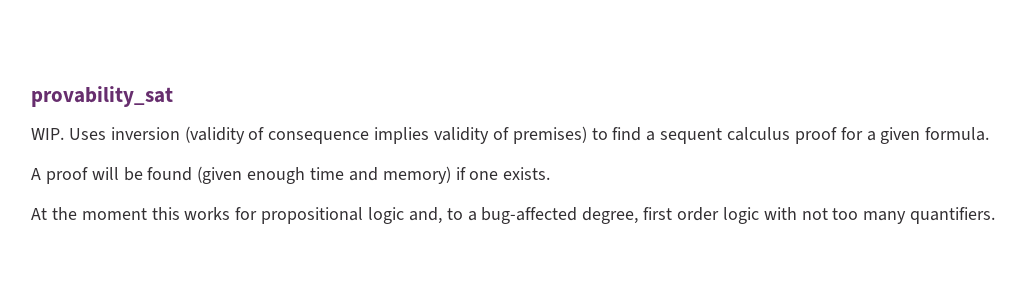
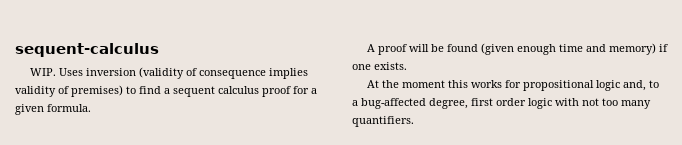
- provability_sat
+ sequent-calculus

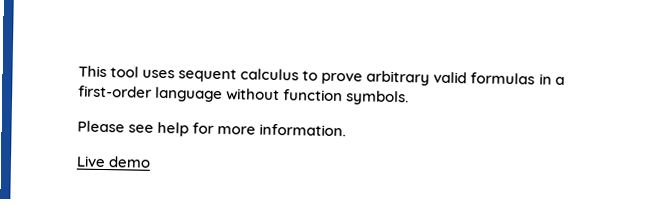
- sequent-calculus
- WIP. Uses inversion (validity of consequence implies validity of premises) to find a sequent calculus proof for a given formula.
- A proof will be found (given enough time and memory) if one exists.
- At the moment this works for propositional logic and, to a bug-affected degree, first order logic with not too many quantifiers.
+ This tool uses sequent calculus to prove arbitrary valid formulas in a first-order language without function symbols.
+ Please see help for more information.
+ Live demo

